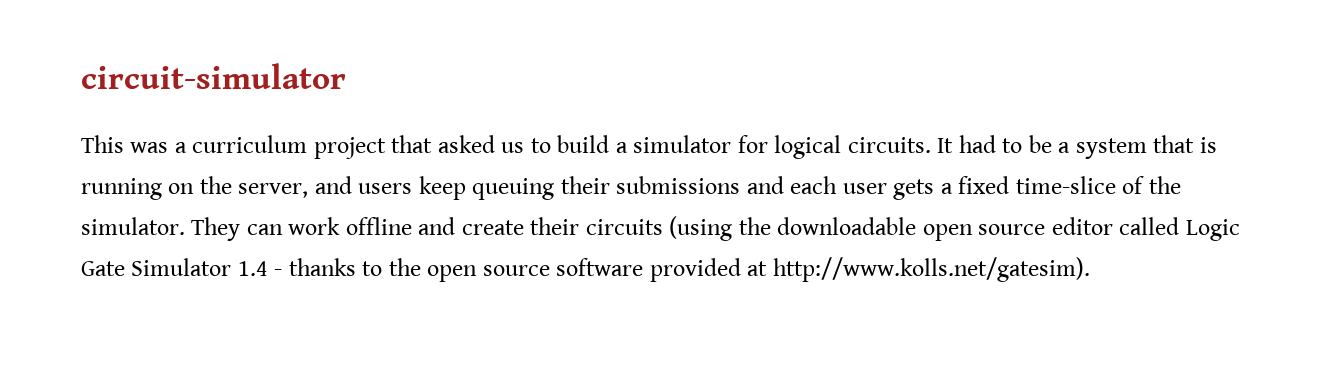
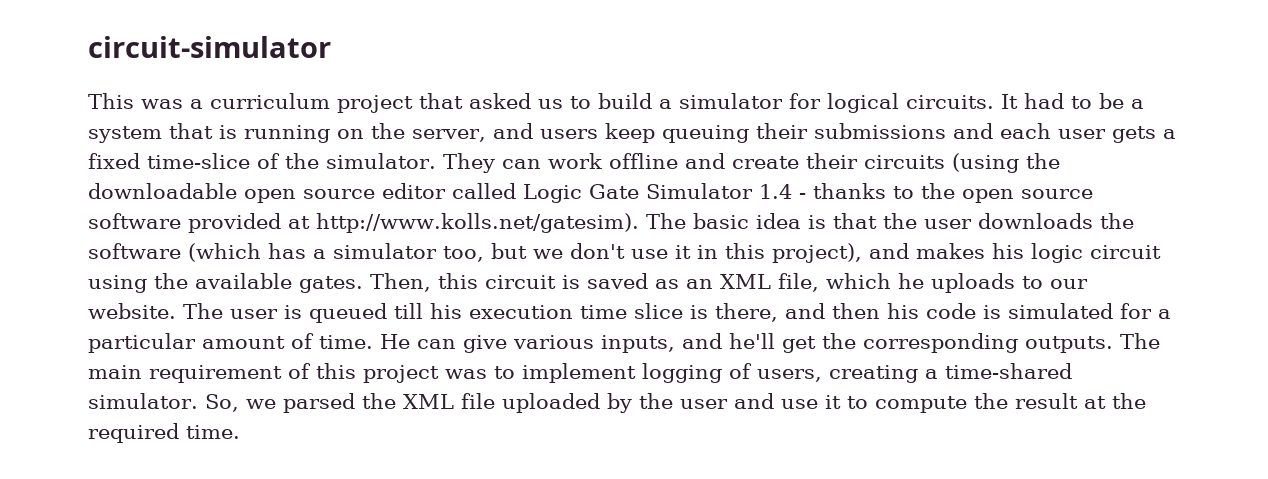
- They can work offline and create their circuits (using the downloadable open source editor called Logic Gate Simulator 1.4 - thanks to the open source software provided at http://www.kolls.net/gatesim).
+ They can work offline and create their circuits (using the downloadable open source editor called Logic Gate Simulator 1.4 - thanks to the open source software provided at http://www.kolls.net/gatesim). The basic idea is that the user downloads the software (which has a simulator too, but we don't use it in this project), and makes his logic circuit using the available gates. Then, this circuit is saved as an XML file, which he uploads to our website. The user is queued till his execution time slice is there, and then his code is simulated for a particular amount of time. He can give various inputs, and he'll get the corresponding outputs. The main requirement of this project was to implement logging of users, creating a time-shared simulator. So, we parsed the XML file uploaded by the user and use it to compute the result at the required time.

